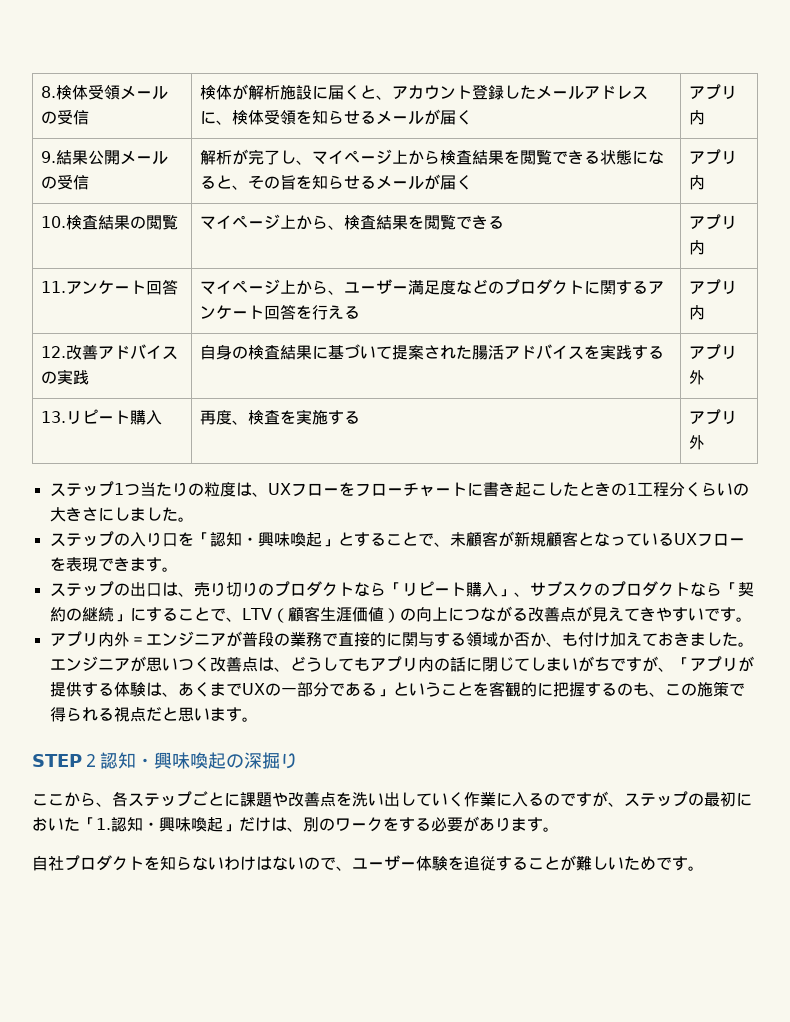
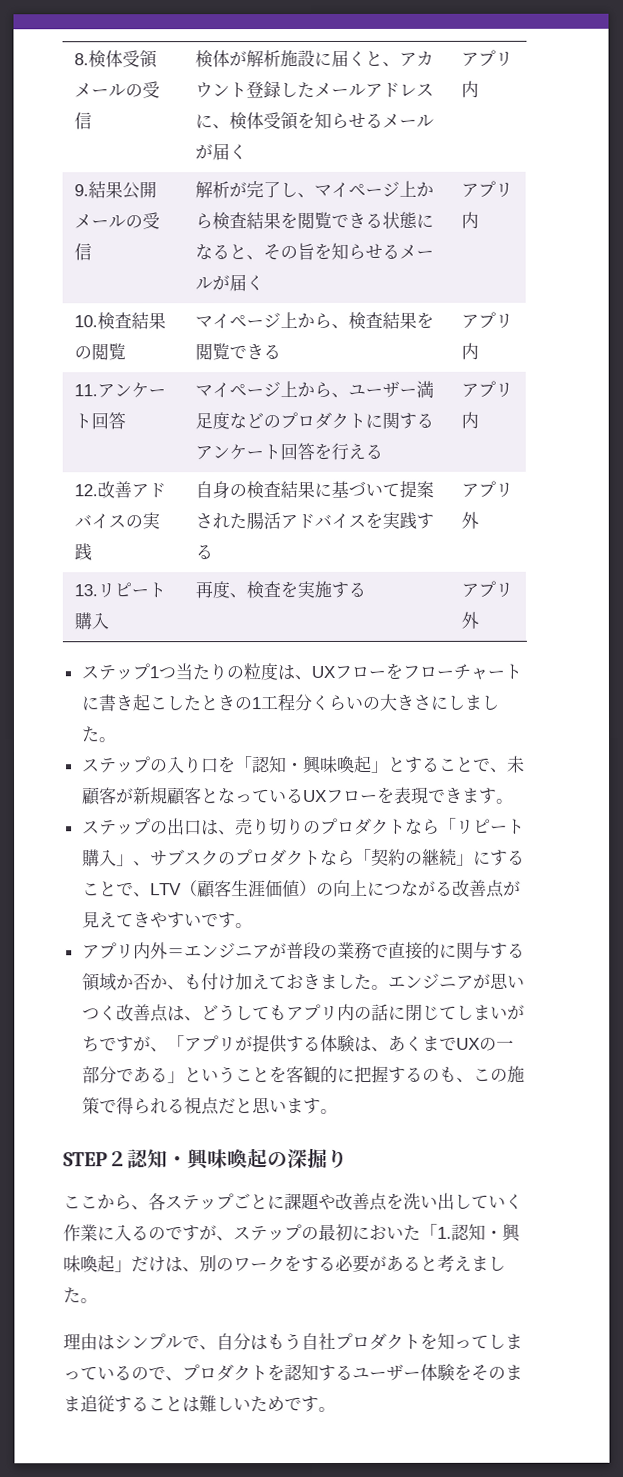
- ここから、各ステップごとに課題や改善点を洗い出していく作業に入るのですが、ステップの最初においた「1.認知・興味喚起」だけは、別のワークをする必要があります。
- 自社プロダクトを知らないわけはないので、ユーザー体験を追従することが難しいためです。
+ ここから、各ステップごとに課題や改善点を洗い出していく作業に入るのですが、ステップの最初においた「1.認知・興味喚起」だけは、別のワークをする必要があると考えました。
+ 理由はシンプルで、自分はもう自社プロダクトを知ってしまっているので、プロダクトを認知するユーザー体験をそのまま追従することは難しいためです。

